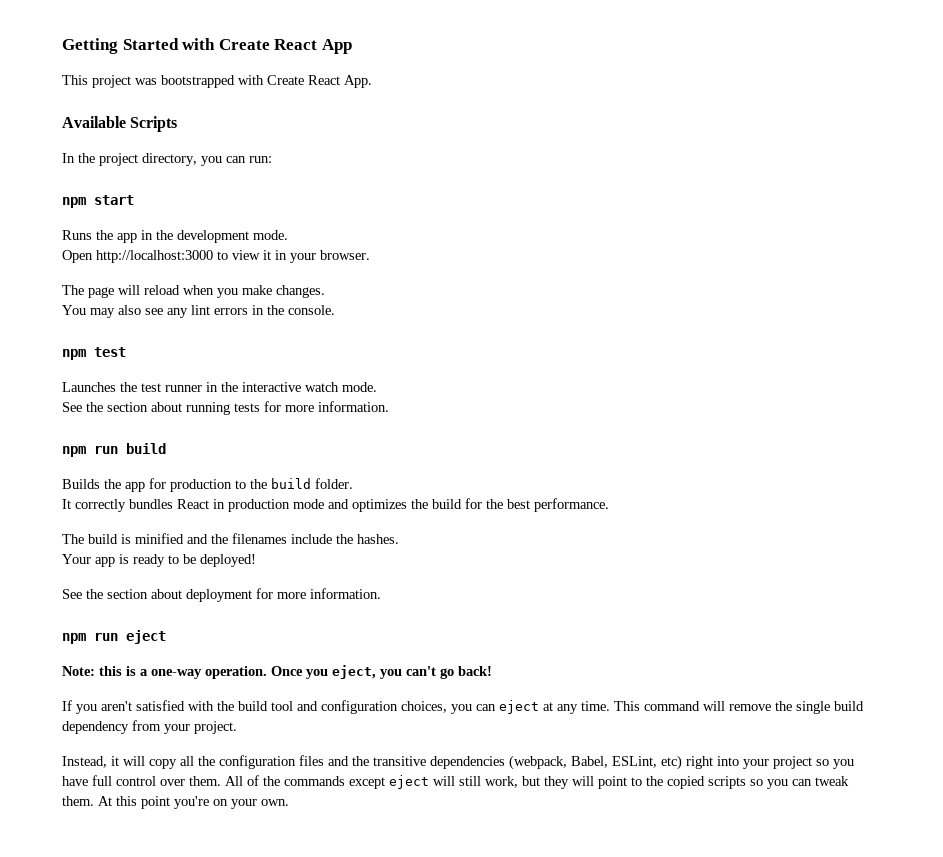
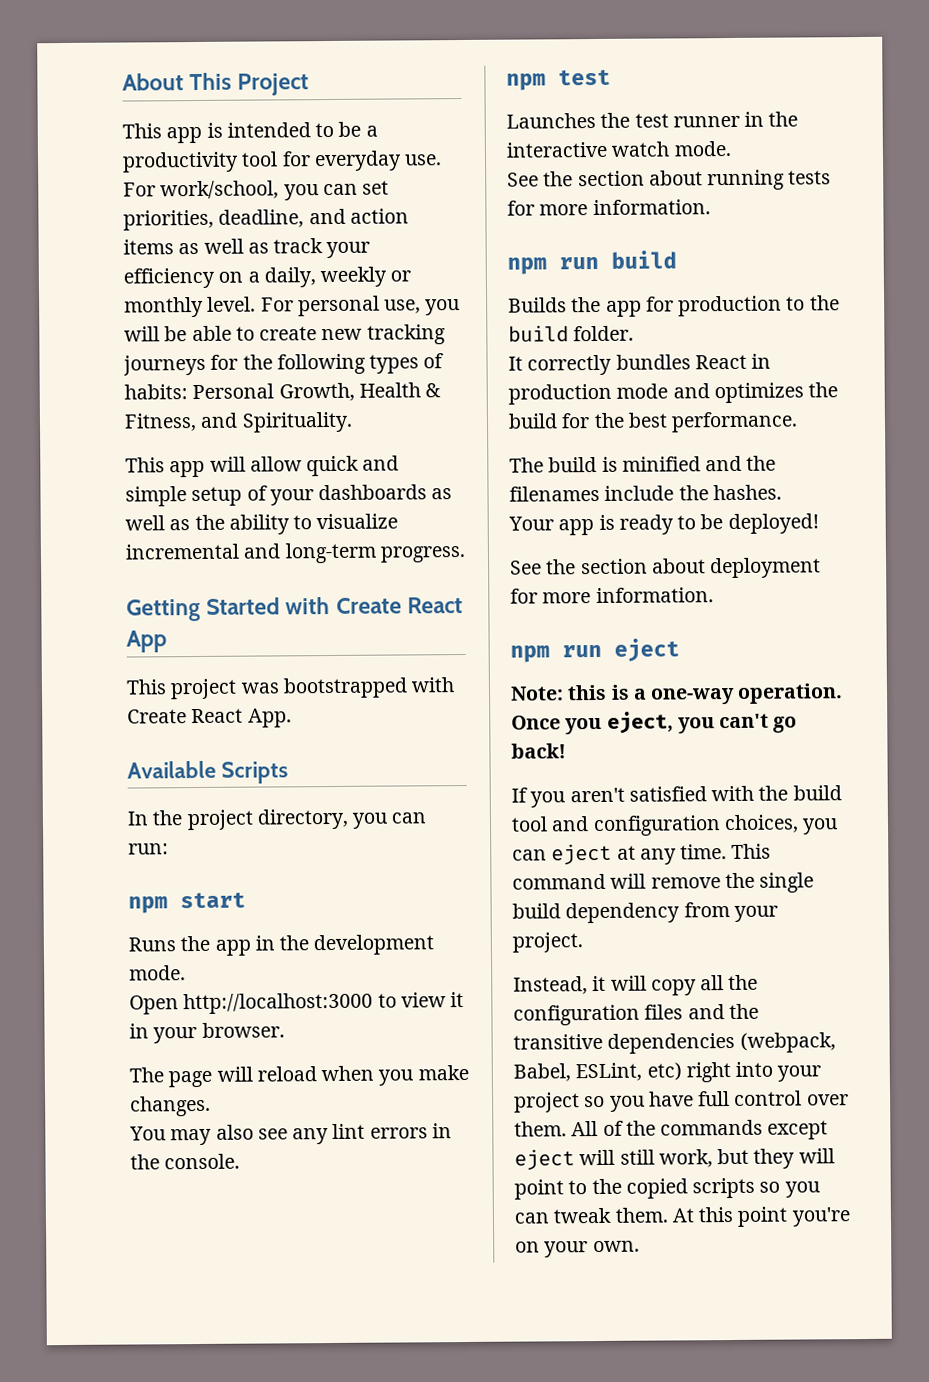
+ About This Project
+ This app is intended to be a productivity tool for everyday use. For work/school, you can set priorities, deadline, and action items as well as track your efficiency on a daily, weekly or monthly level. For personal use, you will be able to create new tracking journeys for the following types of habits: Personal Growth, Health & Fitness, and Spirituality.
+ This app will allow quick and simple setup of your dashboards as well as the ability to visualize incremental and long-term progress.

